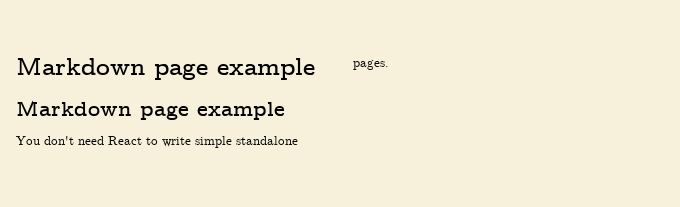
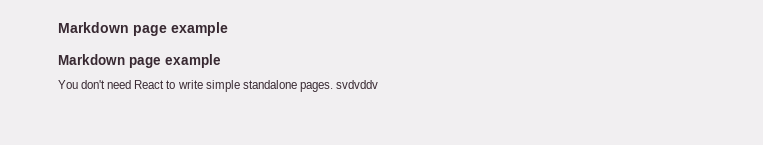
- You don't need React to write simple standalone pages.
+ You don't need React to write simple standalone pages. svdvddv

